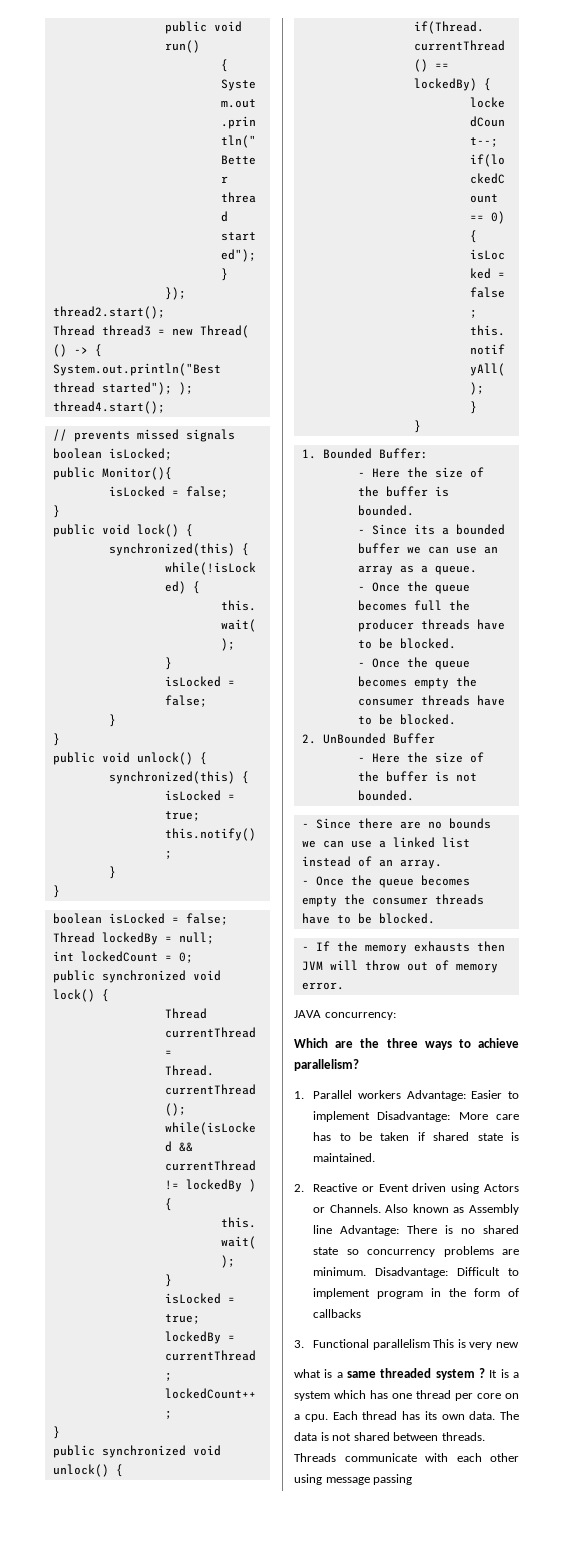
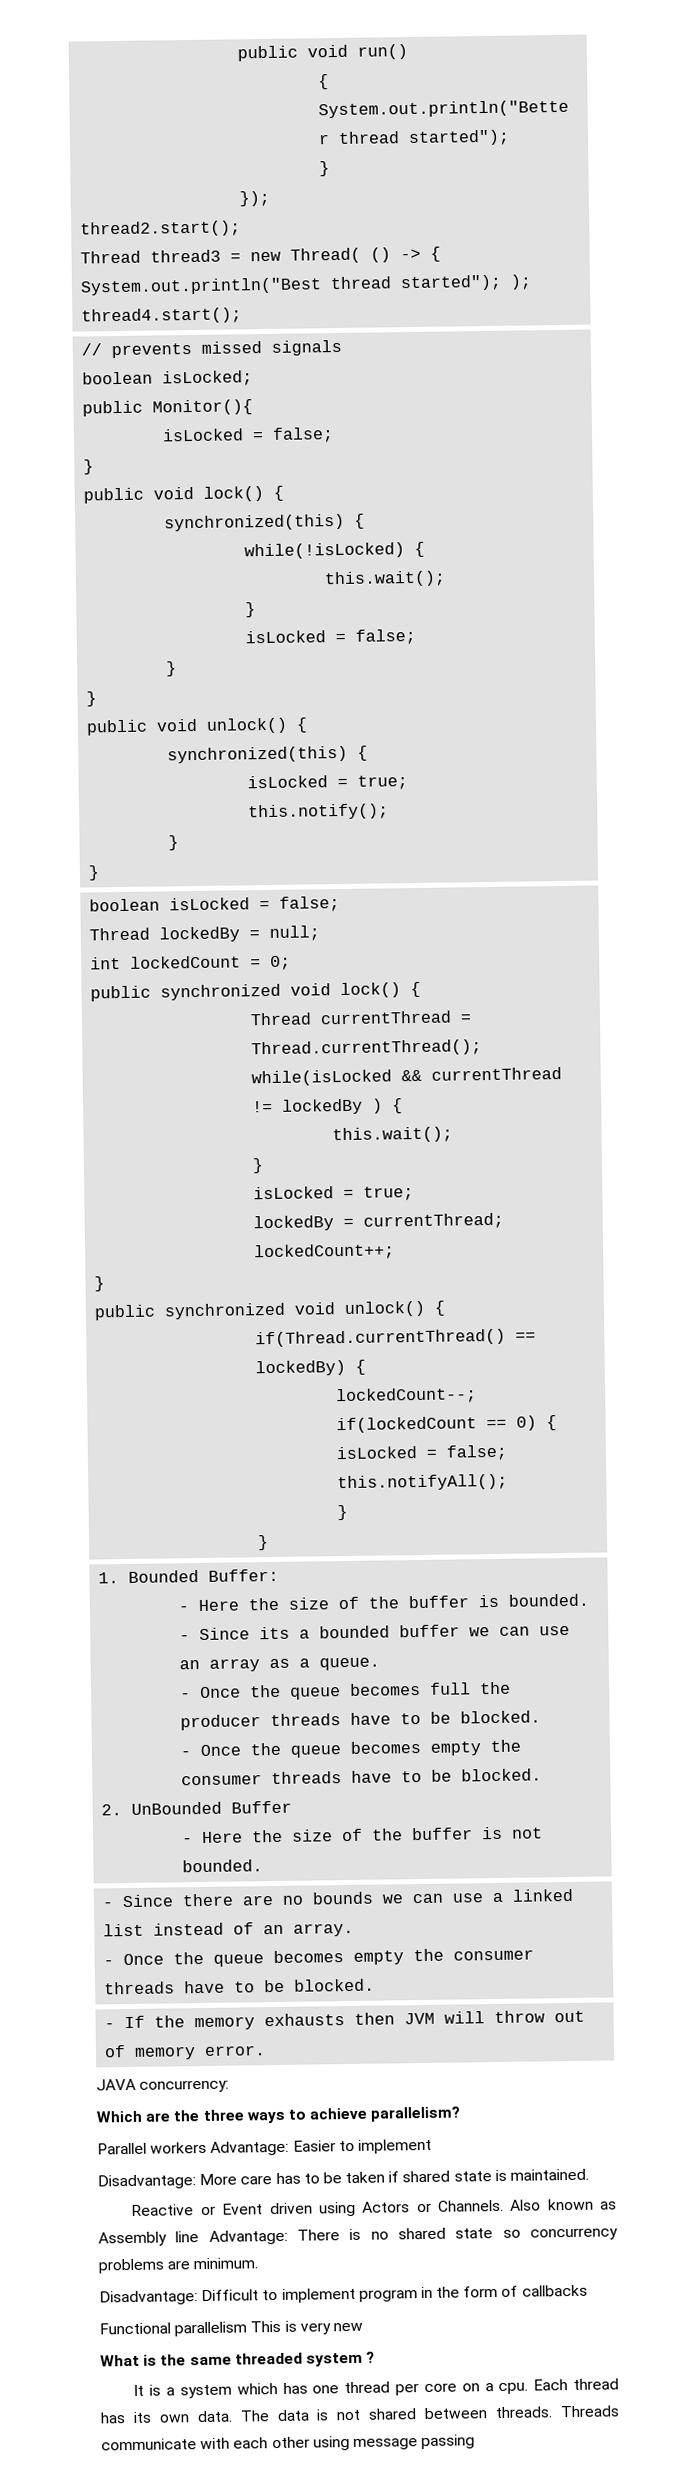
- 1. Parallel workers Advantage: Easier to implement Disadvantage: More care has to be taken if shared state is maintained.
+ Parallel workers Advantage: Easier to implement
+ Disadvantage: More care has to be taken if shared state is maintained.
- 2. Reactive or Event driven using Actors or Channels.
+ Reactive or Event driven using Actors or Channels.
- Also known as Assembly line Advantage: There is no shared state so concurrency problems are minimum. Disadvantage: Difficult to implement program in the form of callbacks
+ Also known as Assembly line Advantage: There is no shared state so concurrency problems are minimum.
+ Disadvantage: Difficult to implement program in the form of callbacks
- 3. Functional parallelism This is very new
+ Functional parallelism This is very new
- what is a same threaded system ? It is a system which has one thread per core on a cpu.
+ What is the same threaded system ?
+ It is a system which has one thread per core on a cpu.

